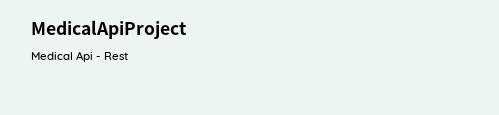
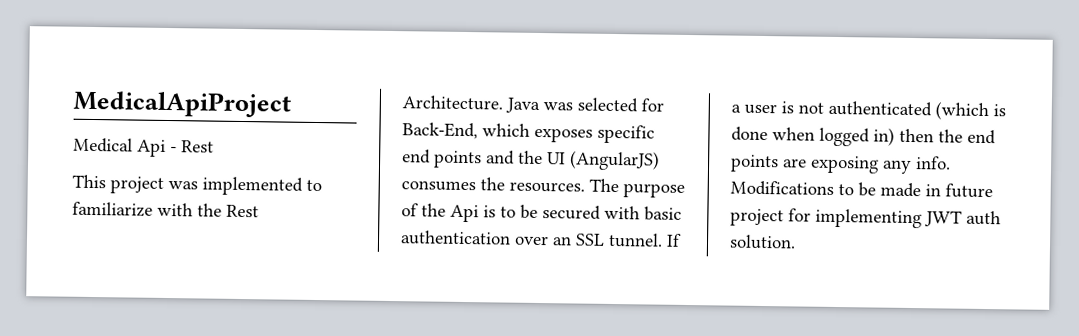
+ This project was implemented to familiarize with the Rest Architecture. Java was selected for Back-End, which exposes specific end points and the UI (AngularJS) consumes the resources. The purpose of the Api is to be secured with basic authentication over an SSL tunnel. If a user is not authenticated (which is done when logged in) then the end points are exposing any info. Modifications to be made in future project for implementing JWT auth solution.

